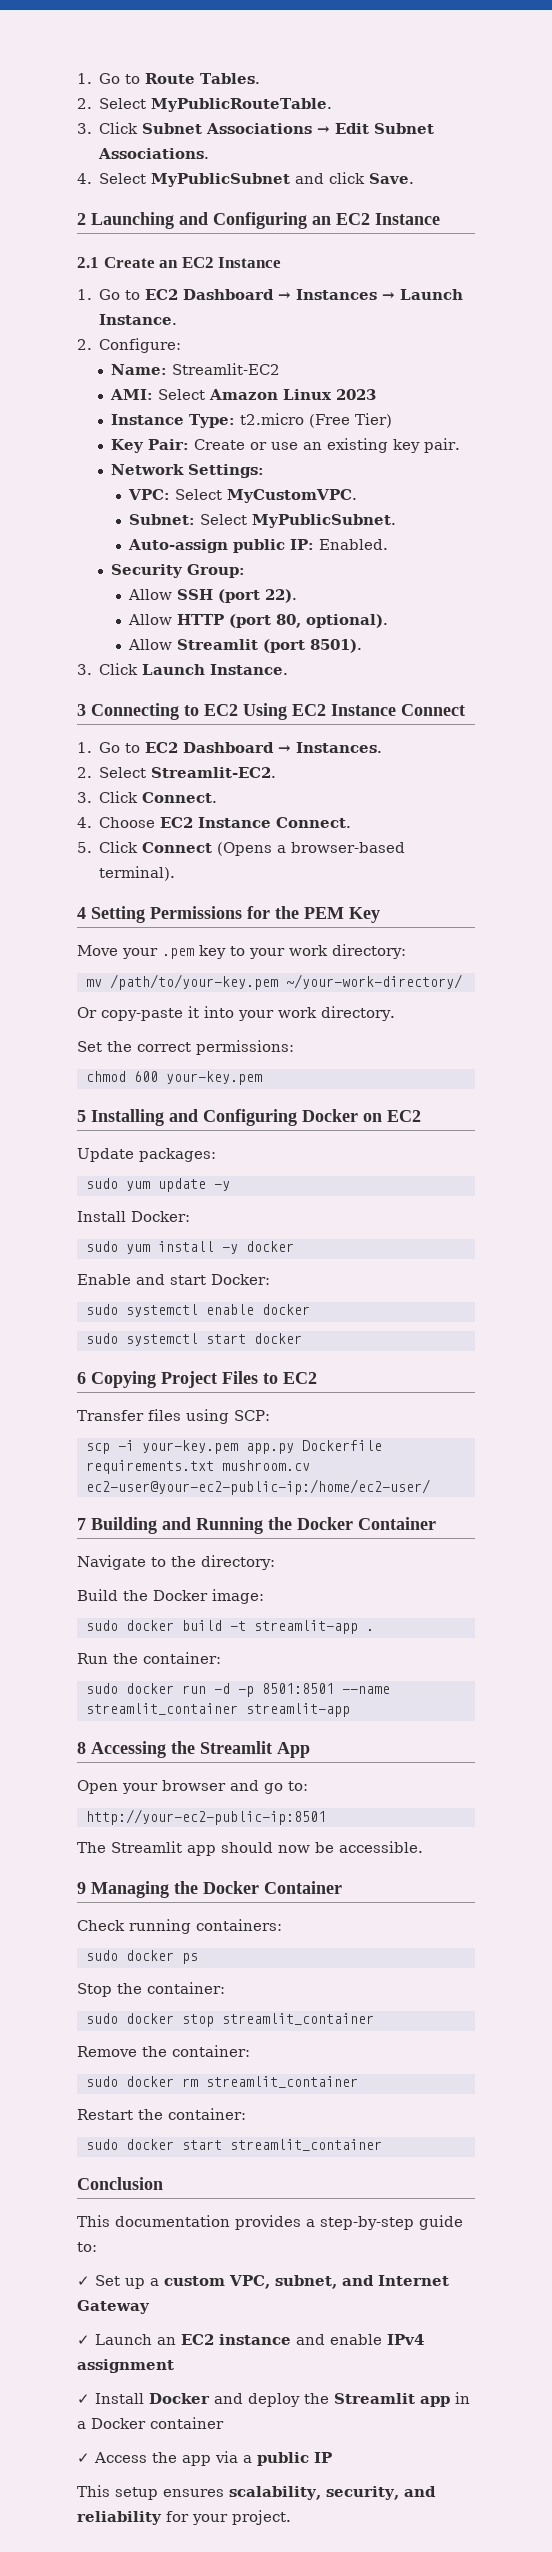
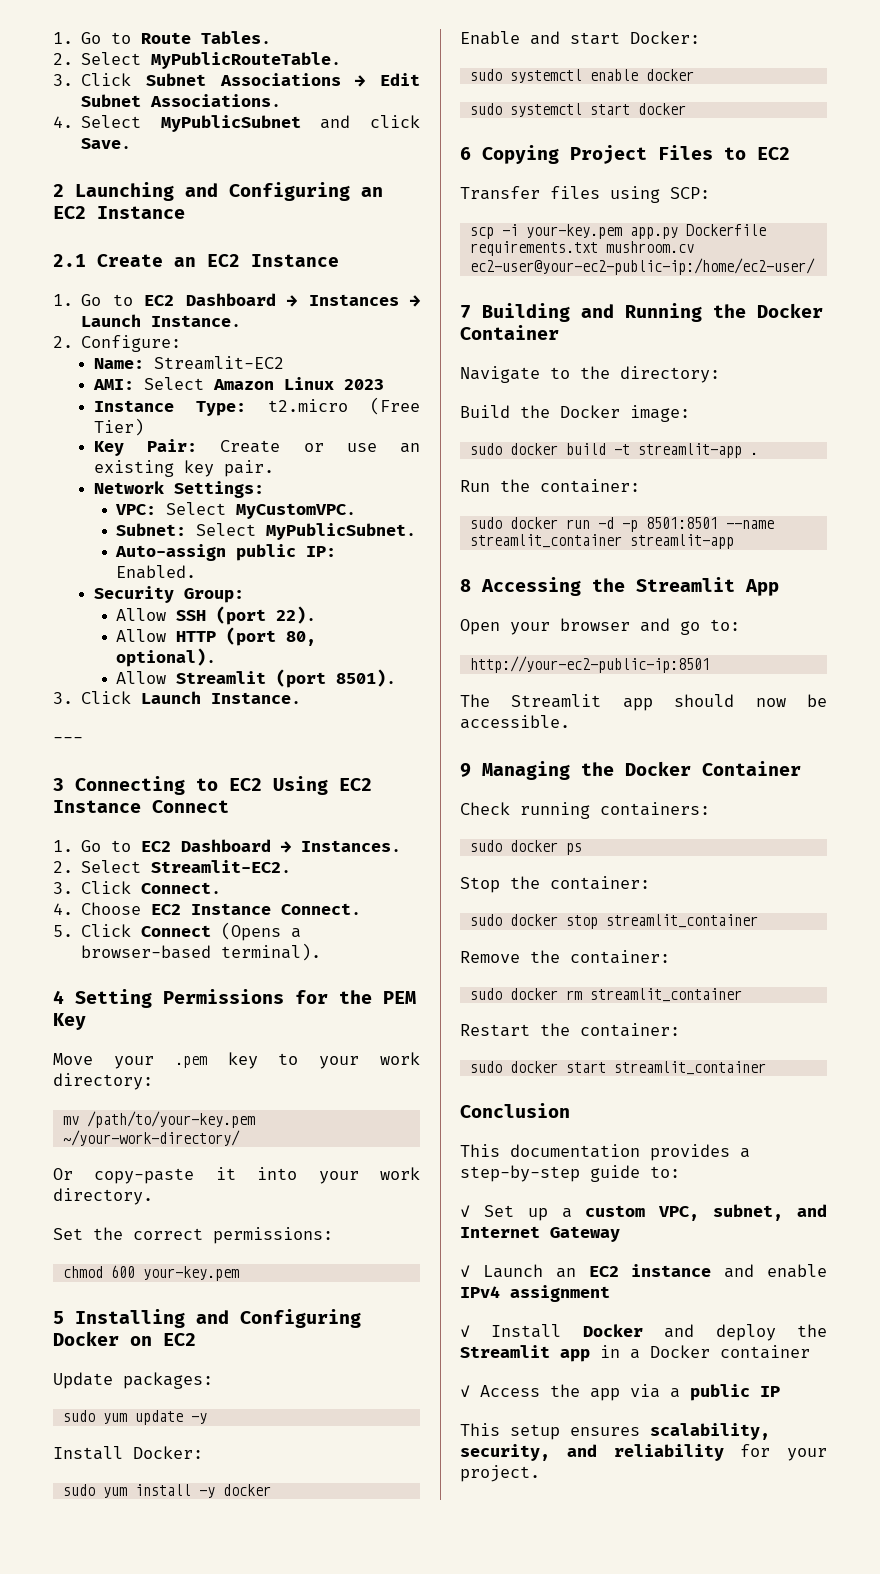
+ ---

